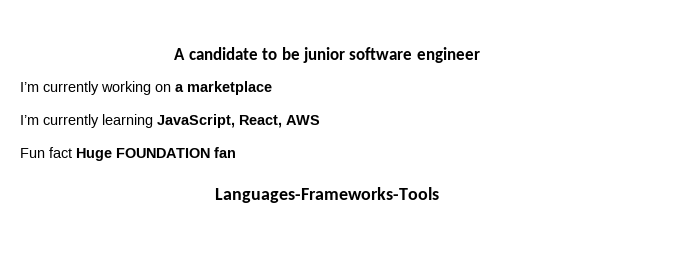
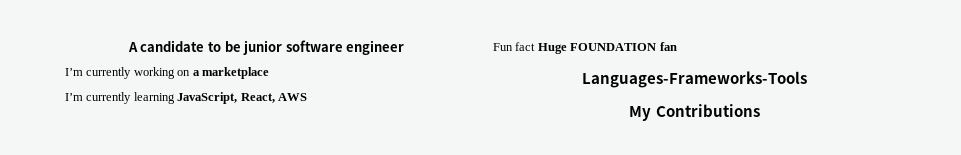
+ My Contributions

